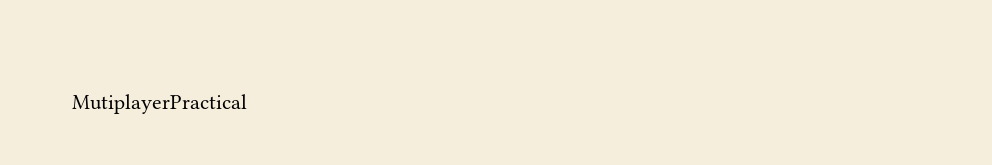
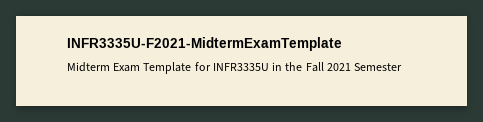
- MutiplayerPractical
+ INFR3335U-F2021-MidtermExamTemplate
+ Midterm Exam Template for INFR3335U in the Fall 2021 Semester

